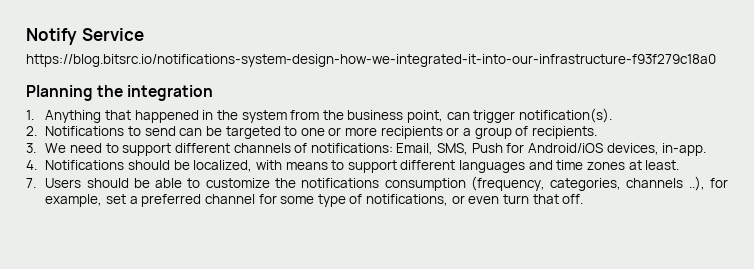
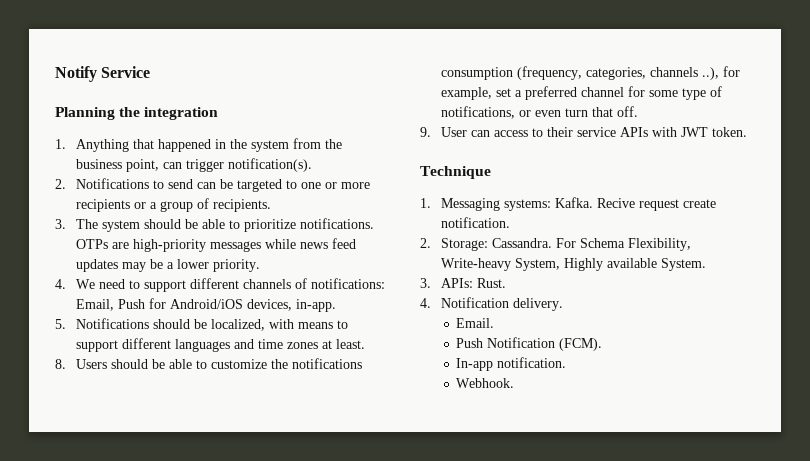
- https://blog.bitsrc.io/notifications-system-design-how-we-integrated-it-into-our-infrastructure-f93f279c18a0
- 3. We need to support different channels of notifications: Email, SMS, Push for Android/iOS devices, in-app.
+ 3. The system should be able to prioritize notifications. OTPs are high-priority messages while news feed updates may be a lower priority.
+ 4. We need to support different channels of notifications: Email, Push for Android/iOS devices, in-app.
- 4. Notifications should be localized, with means to support different languages and time zones at least.
+ 5. Notifications should be localized, with means to support different languages and time zones at least.
- 7. Users should be able to customize the notifications consumption (frequency, categories, channels ..), for example, set a preferred channel for some type of notifications, or even turn that off.
+ 8. Users should be able to customize the notifications consumption (frequency, categories, channels ..), for example, set a preferred channel for some type of notifications, or even turn that off.
+ 9. User can access to their service APIs with JWT token.
+ Technique
+ 1. Messaging systems: Kafka. Recive request create notification.
+ 2. Storage: Cassandra. For Schema Flexibility, Write-heavy System, Highly available System.
+ 3. APIs: Rust.
+ 4. Notification delivery.
+ Email.
+ Push Notification (FCM).
+ In-app notification.
+ Webhook.

